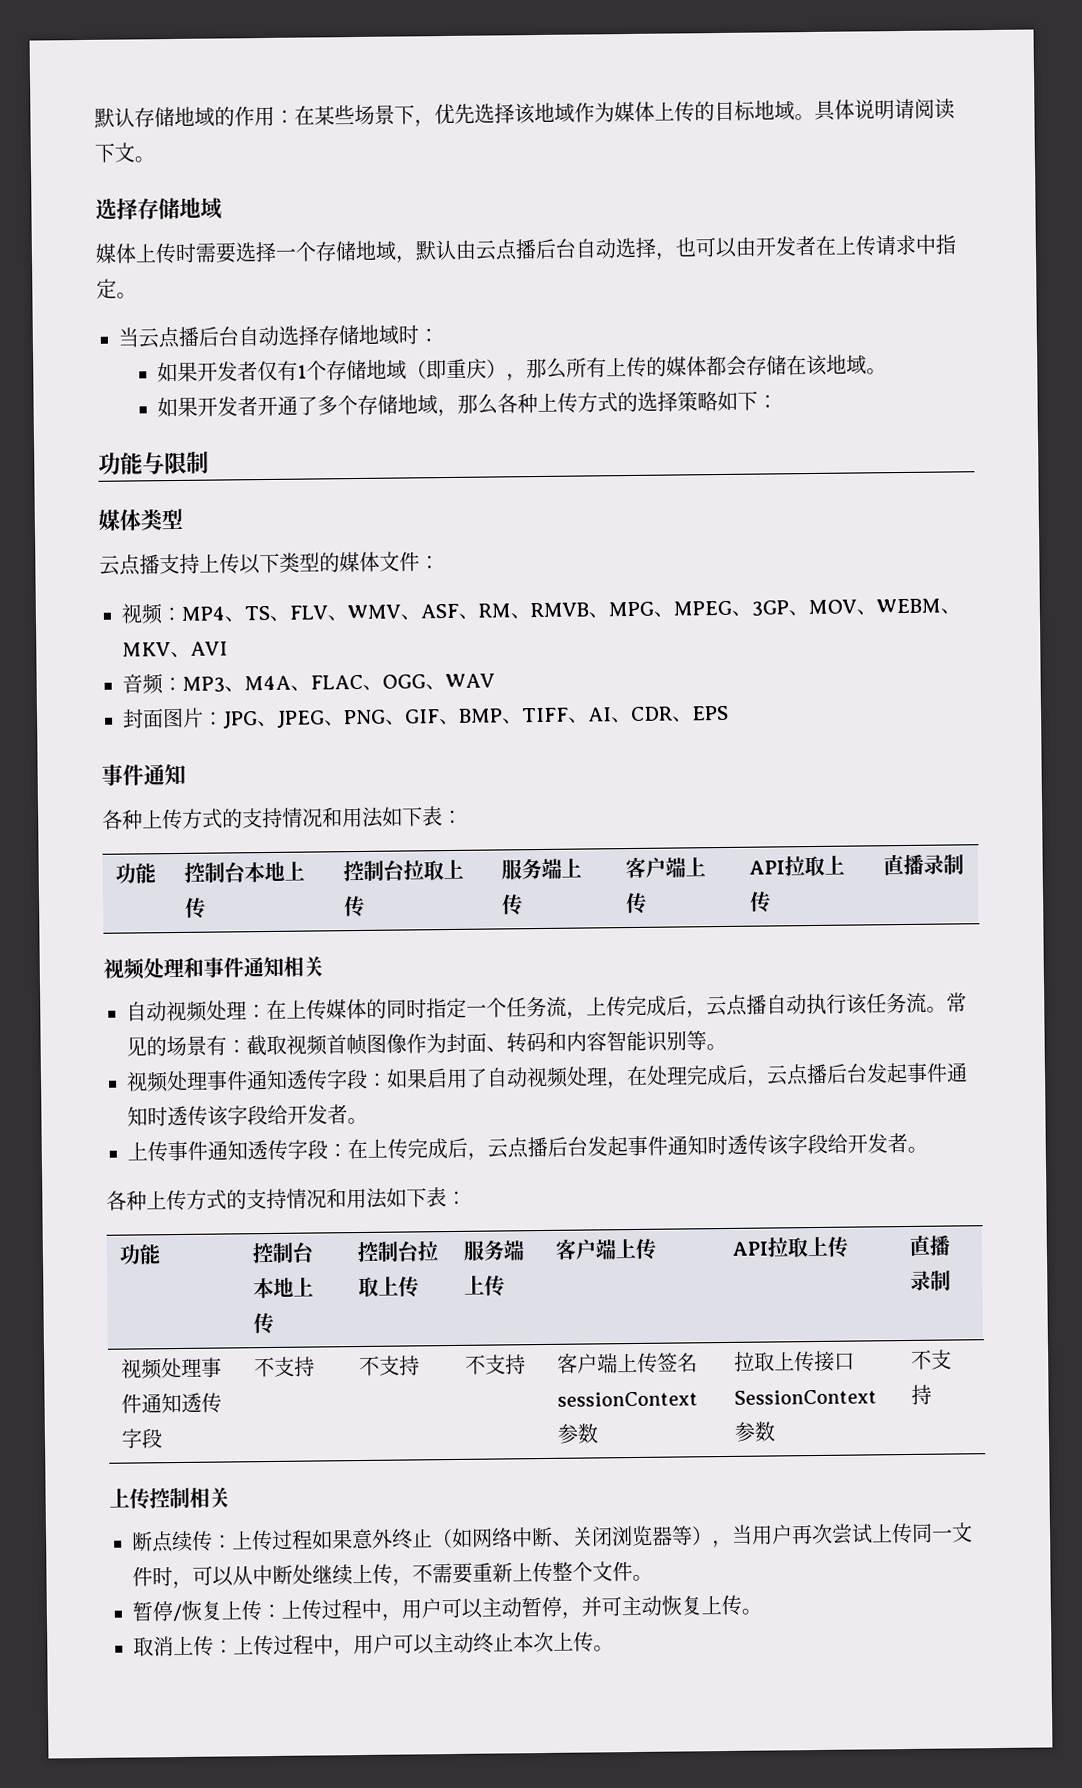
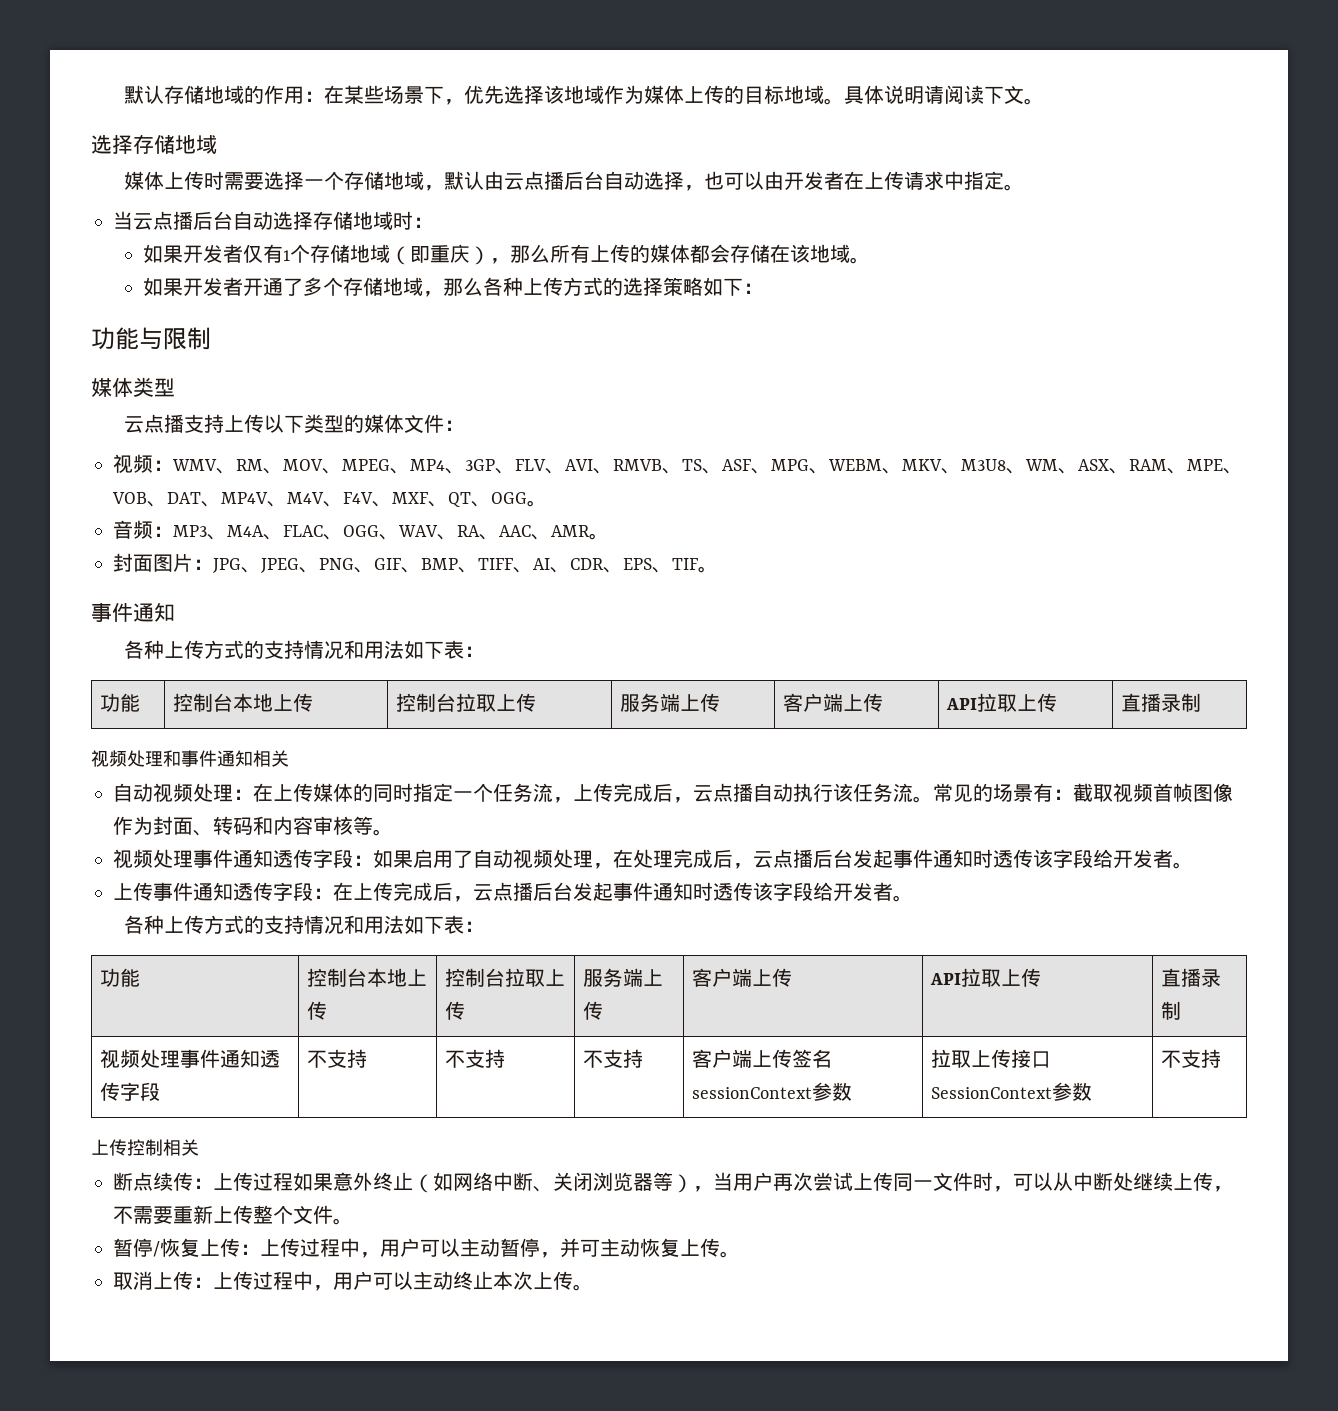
- 视频：MP4、TS、FLV、WMV、ASF、RM、RMVB、MPG、MPEG、3GP、MOV、WEBM、MKV、AVI
+ 视频：WMV、RM、MOV、MPEG、MP4、3GP、FLV、AVI、RMVB、TS、ASF、MPG、WEBM、MKV、M3U8、WM、ASX、RAM、MPE、VOB、DAT、MP4V、M4V、F4V、MXF、QT、OGG。
- 音频：MP3、M4A、FLAC、OGG、WAV
+ 音频：MP3、M4A、FLAC、OGG、WAV、RA、AAC、AMR。
- 封面图片：JPG、JPEG、PNG、GIF、BMP、TIFF、AI、CDR、EPS
+ 封面图片：JPG、JPEG、PNG、GIF、BMP、TIFF、AI、CDR、EPS、TIF。
- 常见的场景有：截取视频首帧图像作为封面、转码和内容智能识别等。
+ 常见的场景有：截取视频首帧图像作为封面、转码和内容审核等。

